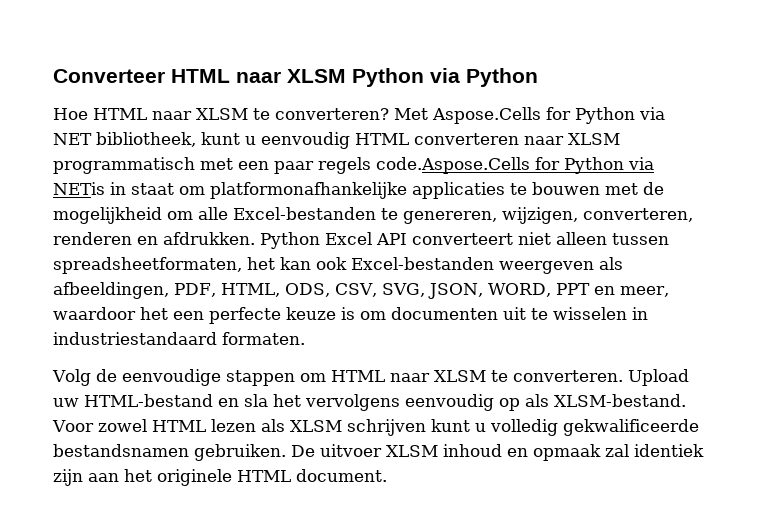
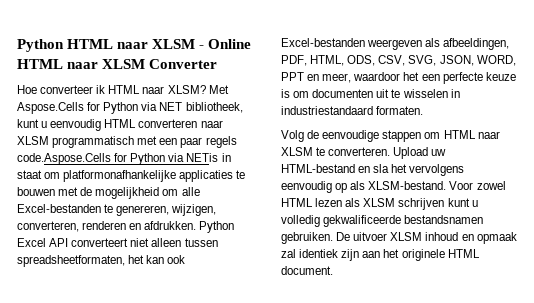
- Converteer HTML naar XLSM Python via Python
- Hoe HTML naar XLSM te converteren?
+ Python HTML naar XLSM - Online HTML naar XLSM Converter
+ Hoe converteer ik HTML naar XLSM?

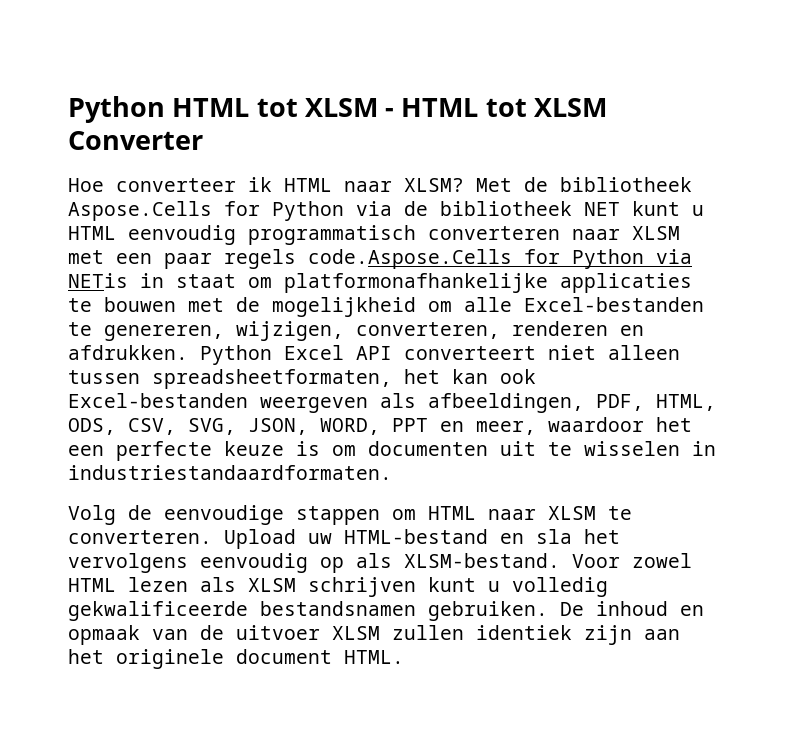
- Python HTML naar XLSM - Online HTML naar XLSM Converter
+ Python HTML tot XLSM - HTML tot XLSM Converter
- Met Aspose.Cells for Python via NET bibliotheek, kunt u eenvoudig HTML converteren naar XLSM programmatisch met een paar regels code.Aspose.Cells for Python via NETis in staat om platformonafhankelijke applicaties te bouwen met de mogelijkheid om alle Excel-bestanden te genereren, wijzigen, converteren, renderen en afdrukken.
+ Met de bibliotheek Aspose.Cells for Python via de bibliotheek NET kunt u HTML eenvoudig programmatisch converteren naar XLSM met een paar regels code.Aspose.Cells for Python via NETis in staat om platformonafhankelijke applicaties te bouwen met de mogelijkheid om alle Excel-bestanden te genereren, wijzigen, converteren, renderen en afdrukken.
- Python Excel API converteert niet alleen tussen spreadsheetformaten, het kan ook Excel-bestanden weergeven als afbeeldingen, PDF, HTML, ODS, CSV, SVG, JSON, WORD, PPT en meer, waardoor het een perfecte keuze is om documenten uit te wisselen in industriestandaard formaten.
+ Python Excel API converteert niet alleen tussen spreadsheetformaten, het kan ook Excel-bestanden weergeven als afbeeldingen, PDF, HTML, ODS, CSV, SVG, JSON, WORD, PPT en meer, waardoor het een perfecte keuze is om documenten uit te wisselen in industriestandaardformaten.
- De uitvoer XLSM inhoud en opmaak zal identiek zijn aan het originele HTML document.
+ De inhoud en opmaak van de uitvoer XLSM zullen identiek zijn aan het originele document HTML.

